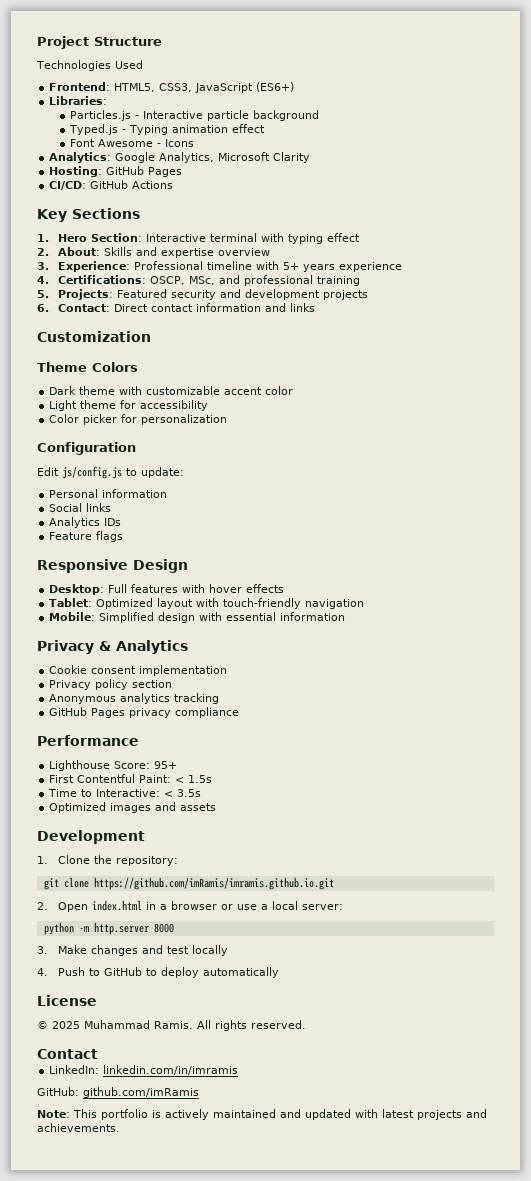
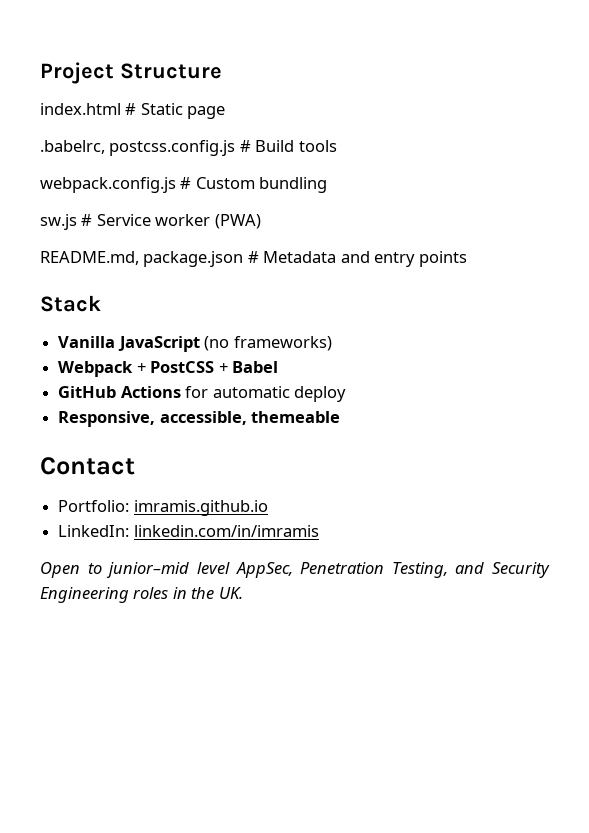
- Technologies Used
- Frontend: HTML5, CSS3, JavaScript (ES6+)
- Libraries:
- Particles.js - Interactive particle background
- Typed.js - Typing animation effect
- Font Awesome - Icons
- Analytics: Google Analytics, Microsoft Clarity
- Hosting: GitHub Pages
- CI/CD: GitHub Actions
- Key Sections
- 1. Hero Section: Interactive terminal with typing effect
- 2. About: Skills and expertise overview
- 3. Experience: Professional timeline with 5+ years experience
- 4. Certifications: OSCP, MSc, and professional training
- 5. Projects: Featured security and development projects
- 6. Contact: Direct contact information and links
- Customization
- Theme Colors
- Dark theme with customizable accent color
- Light theme for accessibility
- Color picker for personalization
- Configuration
- Edit js/config.js to update:
- Personal information
- Social links
- Analytics IDs
- Feature flags
- Responsive Design
- Desktop: Full features with hover effects
- Tablet: Optimized layout with touch-friendly navigation
- Mobile: Simplified design with essential information
- Privacy & Analytics
- Cookie consent implementation
- Privacy policy section
- Anonymous analytics tracking
- GitHub Pages privacy compliance
- Performance
- Lighthouse Score: 95+
- First Contentful Paint: < 1.5s
- Time to Interactive: < 3.5s
- Optimized images and assets
- Development
- 1. Clone the repository:
- git clone https://github.com/imRamis/imramis.github.io.git
- 2. Open index.html in a browser or use a local server:
- python -m http.server 8000
- 3. Make changes and test locally
- 4. Push to GitHub to deploy automatically
- License
- © 2025 Muhammad Ramis. All rights reserved.
+ index.html # Static page
+ .babelrc, postcss.config.js # Build tools
+ webpack.config.js # Custom bundling
+ sw.js # Service worker (PWA)
+ README.md, package.json # Metadata and entry points
+ Stack
+ Vanilla JavaScript (no frameworks)
+ Webpack + PostCSS + Babel
+ GitHub Actions for automatic deploy
+ Responsive, accessible, themeable
+ Portfolio: imramis.github.io
- GitHub: github.com/imRamis
- Note: This portfolio is actively maintained and updated with latest projects and achievements.
+ Open to junior–mid level AppSec, Penetration Testing, and Security Engineering roles in the UK.

